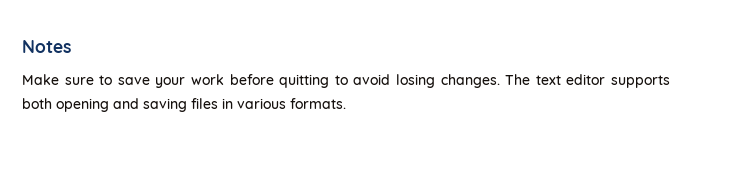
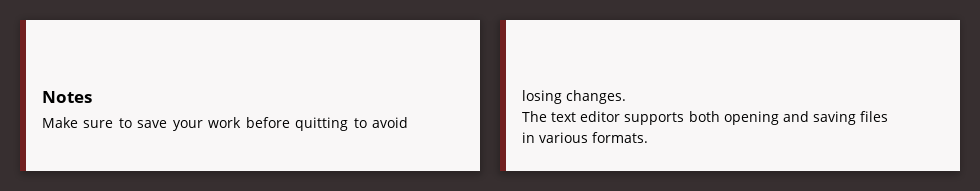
- Make sure to save your work before quitting to avoid losing changes. The text editor supports both opening and saving files in various formats.
+ Make sure to save your work before quitting to avoid losing changes.
+ The text editor supports both opening and saving files in various formats.

